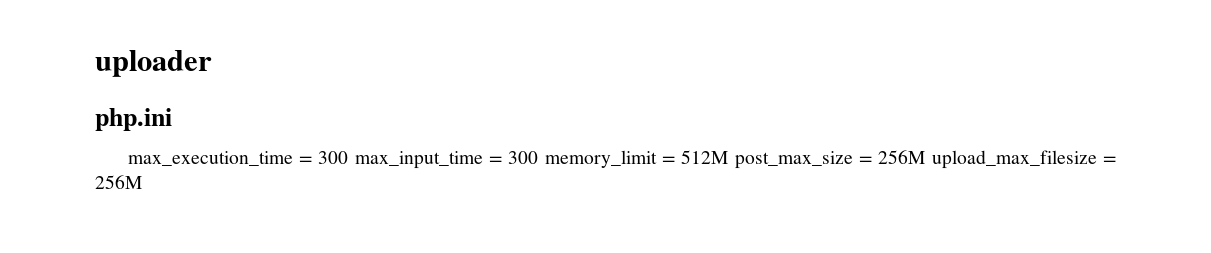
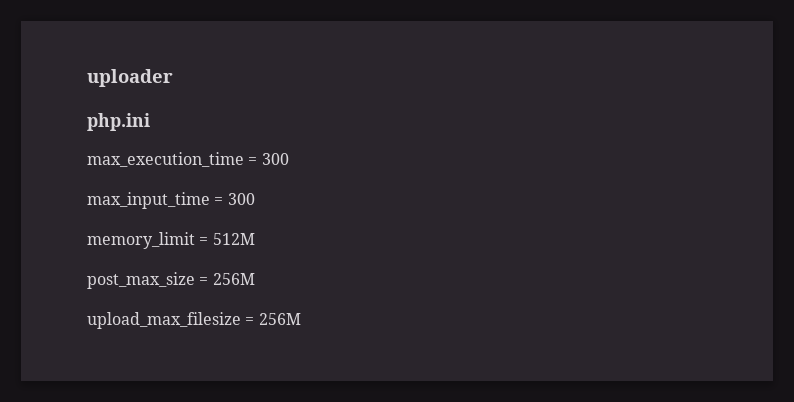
- max_execution_time = 300 max_input_time = 300 memory_limit = 512M post_max_size = 256M upload_max_filesize = 256M
+ max_execution_time = 300
+ max_input_time = 300
+ memory_limit = 512M
+ post_max_size = 256M
+ upload_max_filesize = 256M

